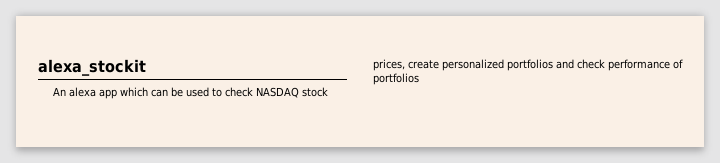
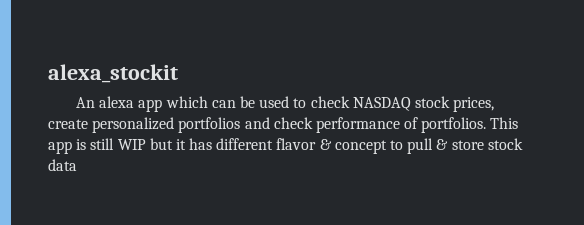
- An alexa app which can be used to check NASDAQ stock prices, create personalized portfolios and check performance of portfolios
+ An alexa app which can be used to check NASDAQ stock prices, create personalized portfolios and check performance of portfolios. This app is still WIP but it has different flavor & concept to pull & store stock data

